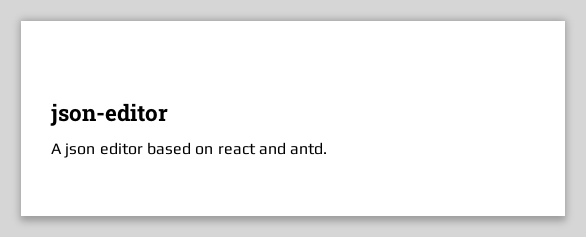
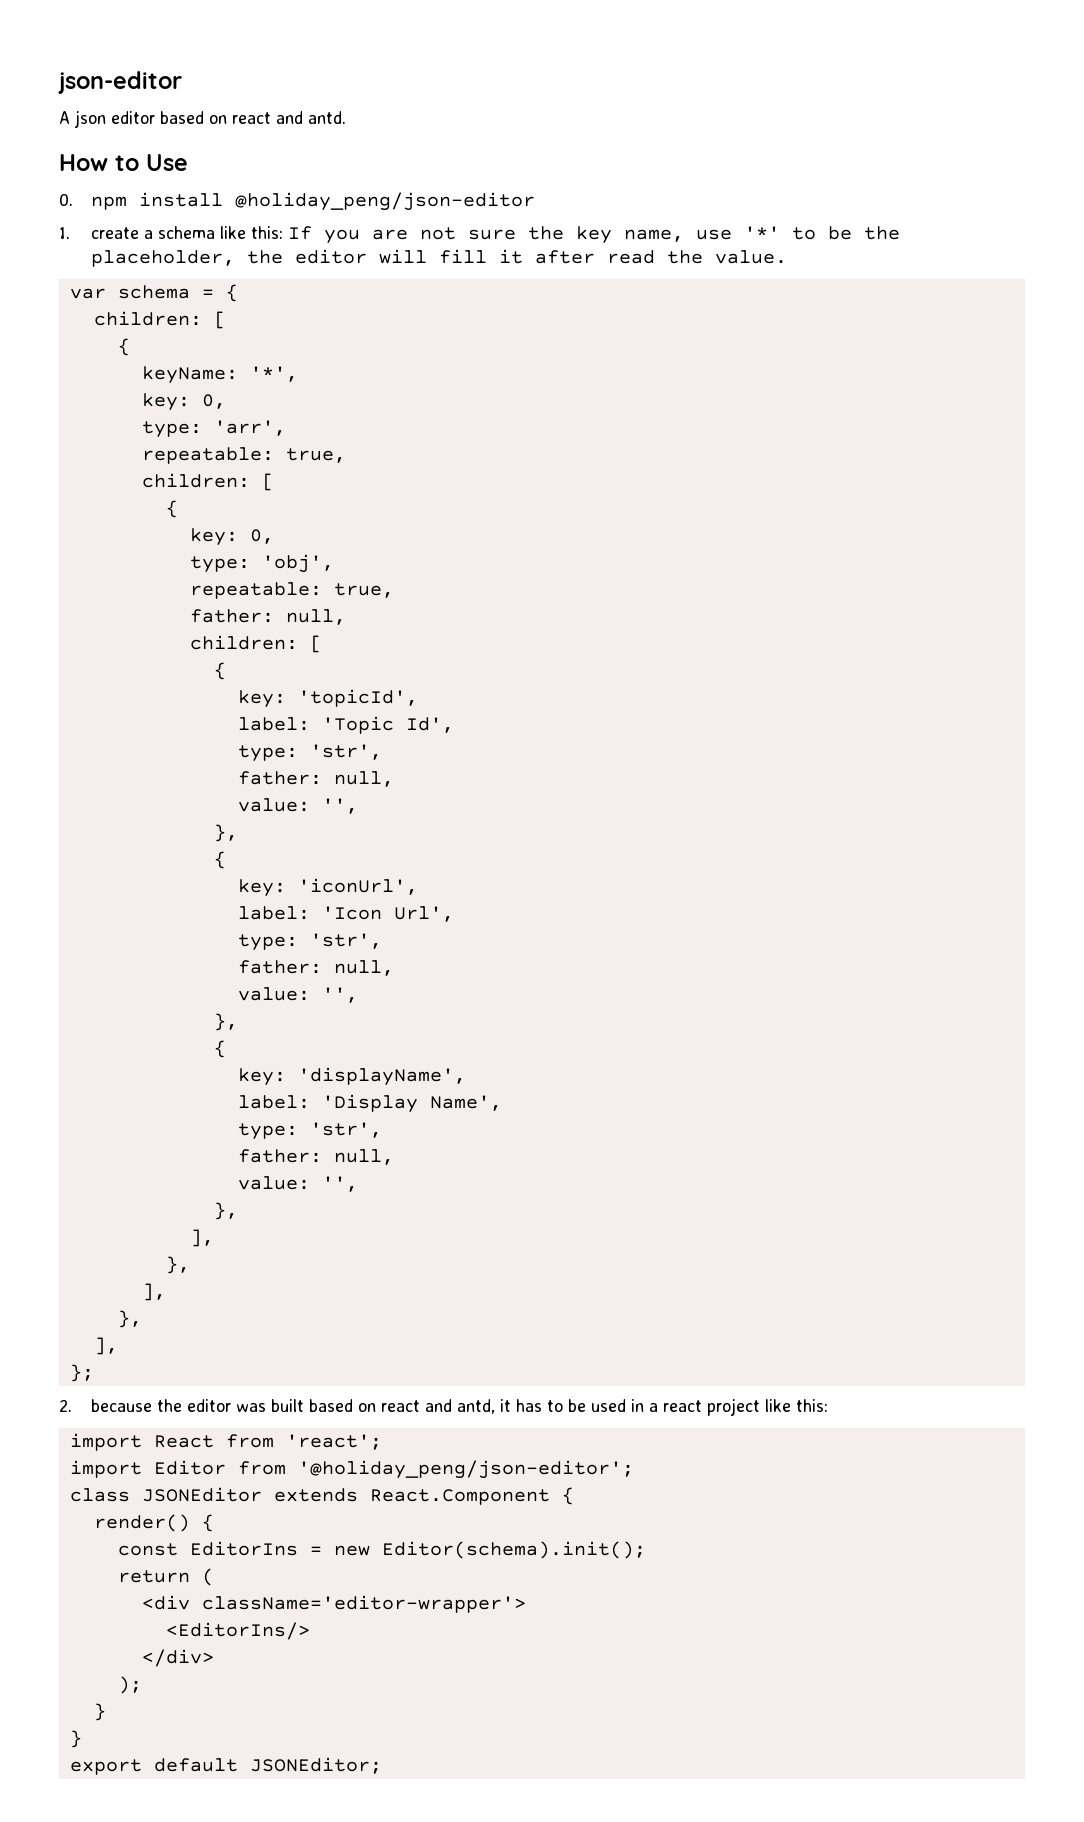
+ How to Use
+ 0. npm install @holiday_peng/json-editor
+ 1. create a schema like this: If you are not sure the key name, use '*' to be the placeholder, the editor will fill it after read the value.
+ var schema = {
+ children: [
+ {
+ keyName: '*',
+ key: 0,
+ type: 'arr',
+ repeatable: true,
+ children: [
+ {
+ key: 0,
+ type: 'obj',
+ repeatable: true,
+ father: null,
+ children: [
+ {
+ key: 'topicId',
+ label: 'Topic Id',
+ type: 'str',
+ father: null,
+ value: '',
+ },
+ {
+ key: 'iconUrl',
+ label: 'Icon Url',
+ type: 'str',
+ father: null,
+ value: '',
+ },
+ {
+ key: 'displayName',
+ label: 'Display Name',
+ type: 'str',
+ father: null,
+ value: '',
+ },
+ ],
+ },
+ ],
+ },
+ ],
+ };
+ 2. because the editor was built based on react and antd, it has to be used in a react project like this:
+ import React from 'react';
+ import Editor from '@holiday_peng/json-editor';
+ class JSONEditor extends React.Component {
+ render() {
+ const EditorIns = new Editor(schema).init();
+ return (
+ <div className='editor-wrapper'>
+ <EditorIns/>
+ </div>
+ );
+ }
+ }
+ export default JSONEditor;

